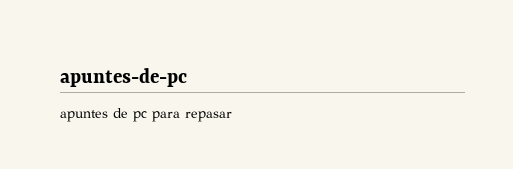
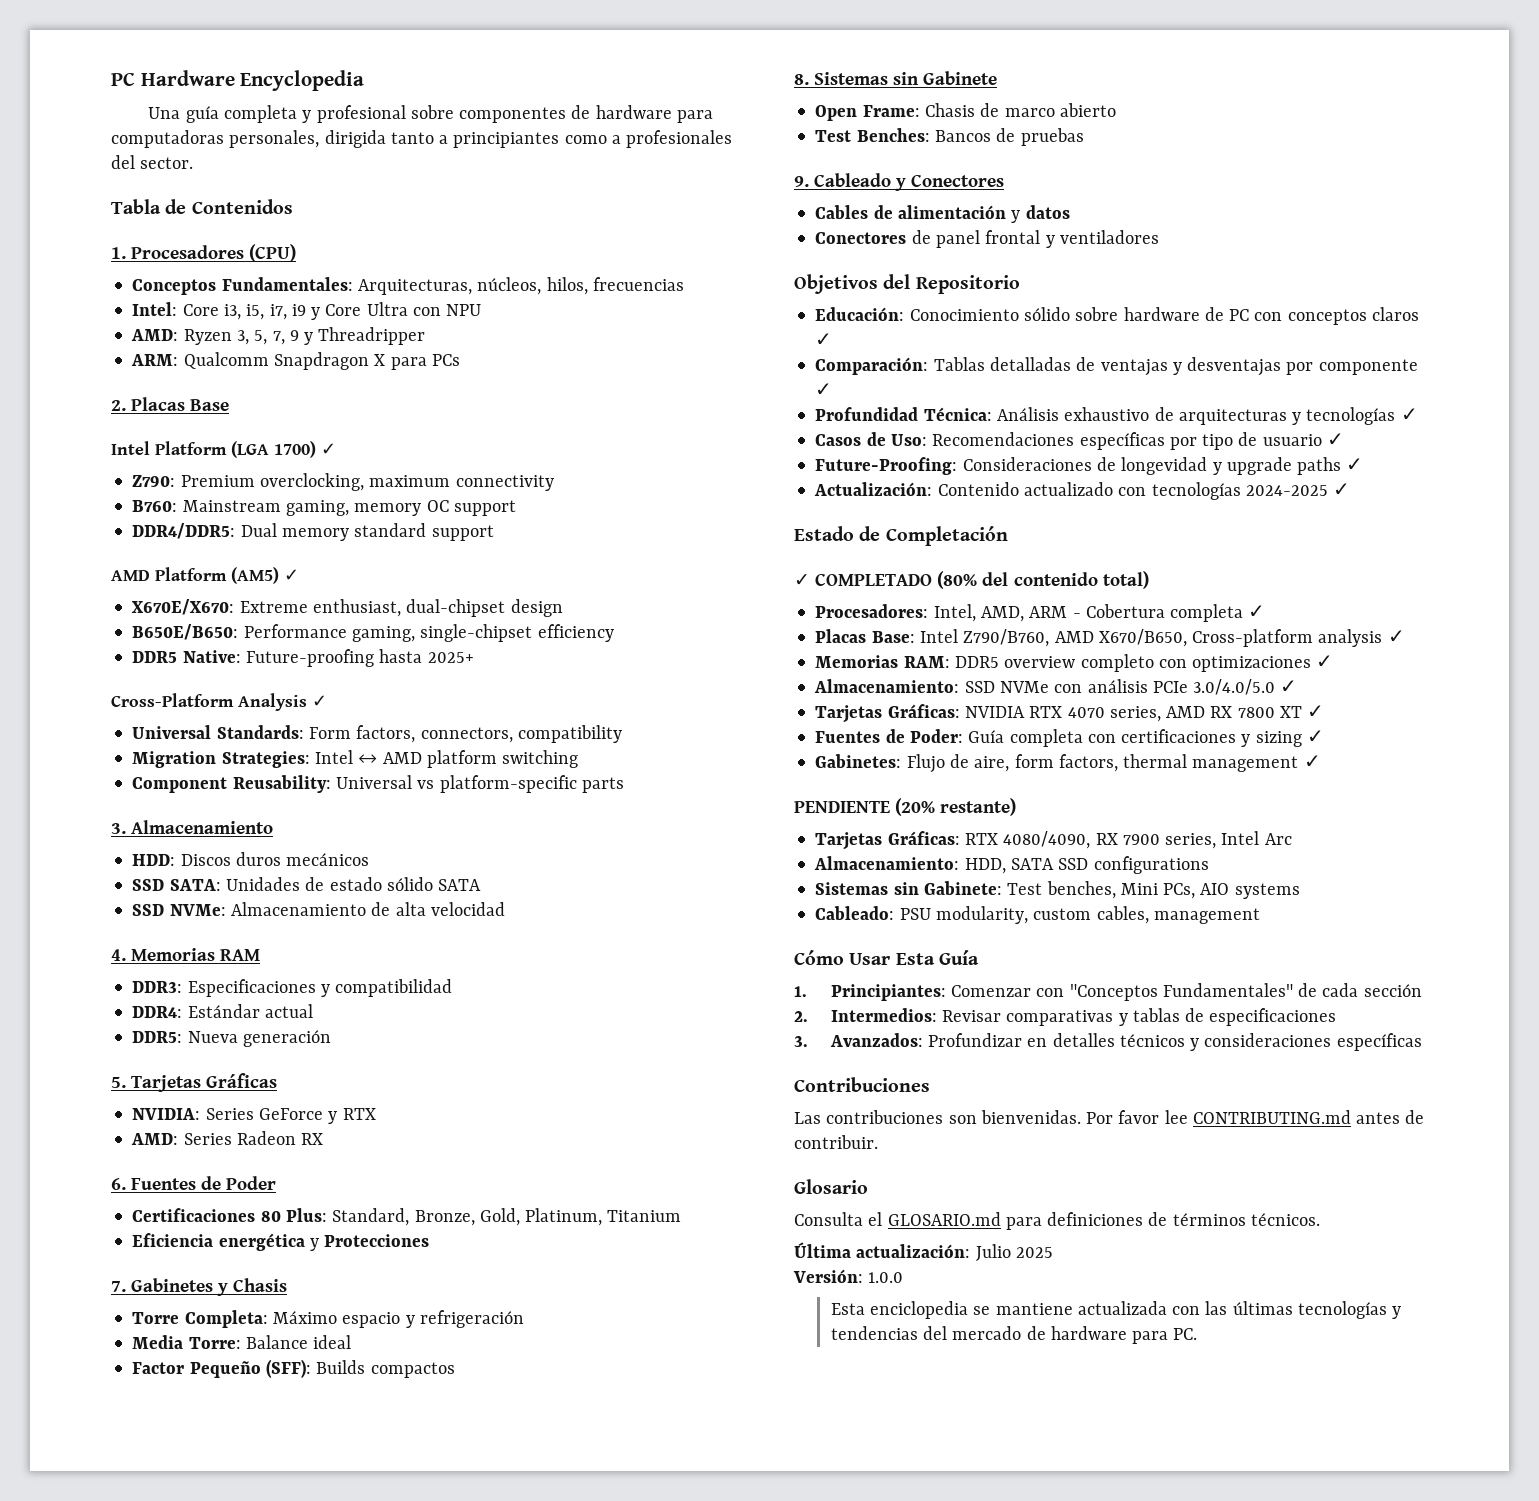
- apuntes-de-pc
- apuntes de pc para repasar
+ PC Hardware Encyclopedia
+ Una guía completa y profesional sobre componentes de hardware para computadoras personales, dirigida tanto a principiantes como a profesionales del sector.
+ Tabla de Contenidos
+ 1. Procesadores (CPU)
+ Conceptos Fundamentales: Arquitecturas, núcleos, hilos, frecuencias
+ Intel: Core i3, i5, i7, i9 y Core Ultra con NPU
+ AMD: Ryzen 3, 5, 7, 9 y Threadripper
+ ARM: Qualcomm Snapdragon X para PCs
+ 2. Placas Base
+ Intel Platform (LGA 1700) ✓
+ Z790: Premium overclocking, maximum connectivity
+ B760: Mainstream gaming, memory OC support
+ DDR4/DDR5: Dual memory standard support
+ AMD Platform (AM5) ✓
+ X670E/X670: Extreme enthusiast, dual-chipset design
+ B650E/B650: Performance gaming, single-chipset efficiency
+ DDR5 Native: Future-proofing hasta 2025+
+ Cross-Platform Analysis ✓
+ Universal Standards: Form factors, connectors, compatibility
+ Migration Strategies: Intel ↔ AMD platform switching
+ Component Reusability: Universal vs platform-specific parts
+ 3. Almacenamiento
+ HDD: Discos duros mecánicos
+ SSD SATA: Unidades de estado sólido SATA
+ SSD NVMe: Almacenamiento de alta velocidad
+ 4. Memorias RAM
+ DDR3: Especificaciones y compatibilidad
+ DDR4: Estándar actual
+ DDR5: Nueva generación
+ 5. Tarjetas Gráficas
+ NVIDIA: Series GeForce y RTX
+ AMD: Series Radeon RX
+ 6. Fuentes de Poder
+ Certificaciones 80 Plus: Standard, Bronze, Gold, Platinum, Titanium
+ Eficiencia energética y Protecciones
+ 7. Gabinetes y Chasis
+ Torre Completa: Máximo espacio y refrigeración
+ Media Torre: Balance ideal
+ Factor Pequeño (SFF): Builds compactos
+ 8. Sistemas sin Gabinete
+ Open Frame: Chasis de marco abierto
+ Test Benches: Bancos de pruebas
+ 9. Cableado y Conectores
+ Cables de alimentación y datos
+ Conectores de panel frontal y ventiladores
+ Objetivos del Repositorio
+ Educación: Conocimiento sólido sobre hardware de PC con conceptos claros ✓
+ Comparación: Tablas detalladas de ventajas y desventajas por componente ✓
+ Profundidad Técnica: Análisis exhaustivo de arquitecturas y tecnologías ✓
+ Casos de Uso: Recomendaciones específicas por tipo de usuario ✓
+ Future-Proofing: Consideraciones de longevidad y upgrade paths ✓
+ Actualización: Contenido actualizado con tecnologías 2024-2025 ✓
+ Estado de Completación
+ ✓ COMPLETADO (80% del contenido total)
+ Procesadores: Intel, AMD, ARM - Cobertura completa ✓
+ Placas Base: Intel Z790/B760, AMD X670/B650, Cross-platform analysis ✓
+ Memorias RAM: DDR5 overview completo con optimizaciones ✓
+ Almacenamiento: SSD NVMe con análisis PCIe 3.0/4.0/5.0 ✓
+ Tarjetas Gráficas: NVIDIA RTX 4070 series, AMD RX 7800 XT ✓
+ Fuentes de Poder: Guía completa con certificaciones y sizing ✓
+ Gabinetes: Flujo de aire, form factors, thermal management ✓
+ PENDIENTE (20% restante)
+ Tarjetas Gráficas: RTX 4080/4090, RX 7900 series, Intel Arc
+ Almacenamiento: HDD, SATA SSD configurations
+ Sistemas sin Gabinete: Test benches, Mini PCs, AIO systems
+ Cableado: PSU modularity, custom cables, management
+ Cómo Usar Esta Guía
+ 1. Principiantes: Comenzar con "Conceptos Fundamentales" de cada sección
+ 2. Intermedios: Revisar comparativas y tablas de especificaciones
+ 3. Avanzados: Profundizar en detalles técnicos y consideraciones específicas
+ Contribuciones
+ Las contribuciones son bienvenidas. Por favor lee CONTRIBUTING.md antes de contribuir.
+ Glosario
+ Consulta el GLOSARIO.md para definiciones de términos técnicos.
+ Última actualización: Julio 2025
+ Versión: 1.0.0
+ Esta enciclopedia se mantiene actualizada con las últimas tecnologías y tendencias del mercado de hardware para PC.

